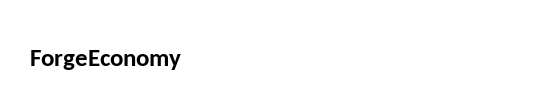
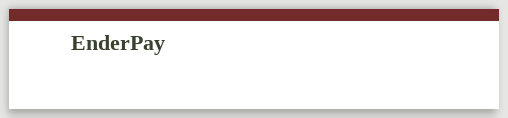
- ForgeEconomy
+ EnderPay

